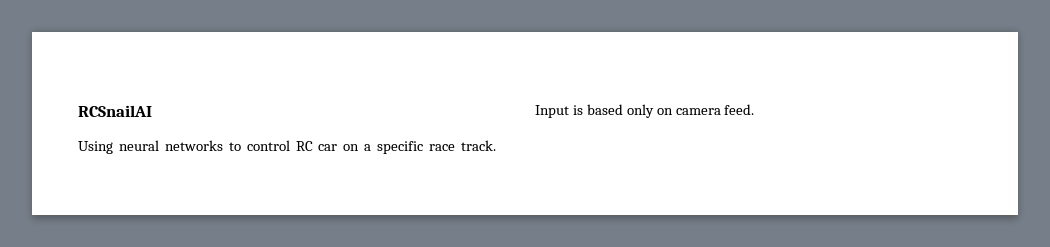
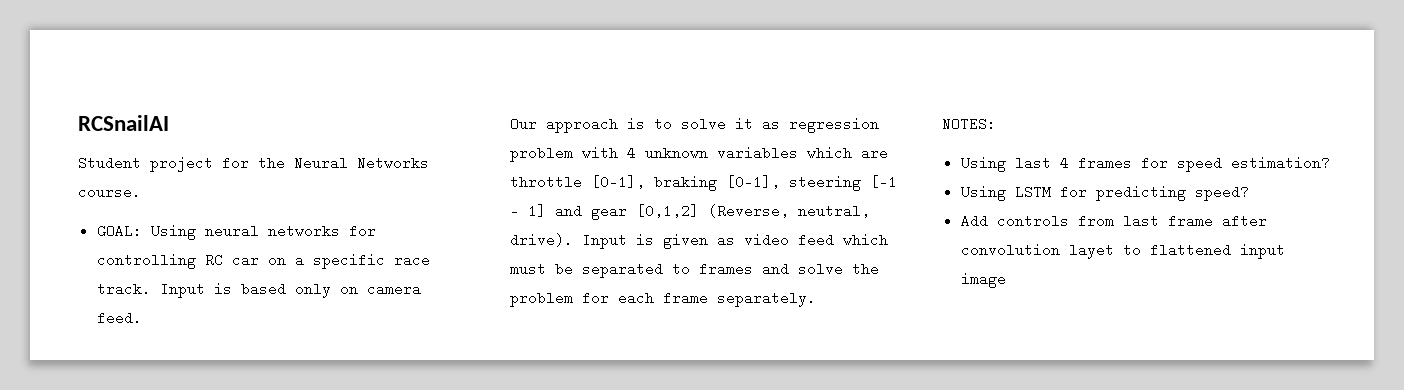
- Using neural networks to control RC car on a specific race track.
+ Student project for the Neural Networks course.
+ GOAL: Using neural networks for controlling RC car on a specific race track.
+ Our approach is to solve it as regression problem with 4 unknown variables which are throttle [0-1], braking [0-1], steering [-1 - 1] and gear [0,1,2] (Reverse, neutral, drive). Input is given as video feed which must be separated to frames and solve the problem for each frame separately.
+ NOTES:
+ Using last 4 frames for speed estimation?
+ Using LSTM for predicting speed?
+ Add controls from last frame after convolution layet to flattened input image

